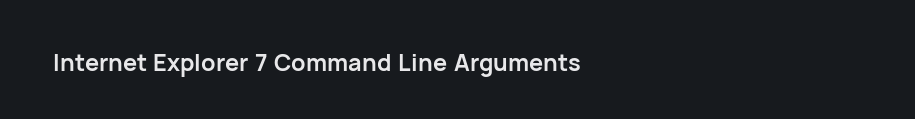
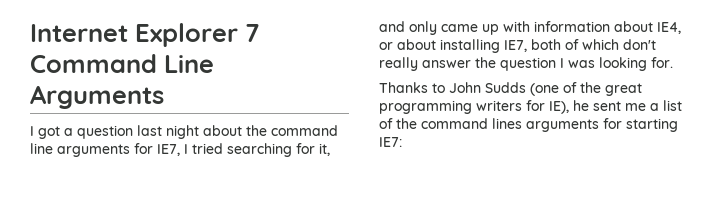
+ I got a question last night about the command line arguments for IE7, I tried searching for it, and only came up with information about IE4, or about installing IE7, both of which don't really answer the question I was looking for.
+ Thanks to John Sudds (one of the great programming writers for IE), he sent me a list of the command lines arguments for starting IE7:

